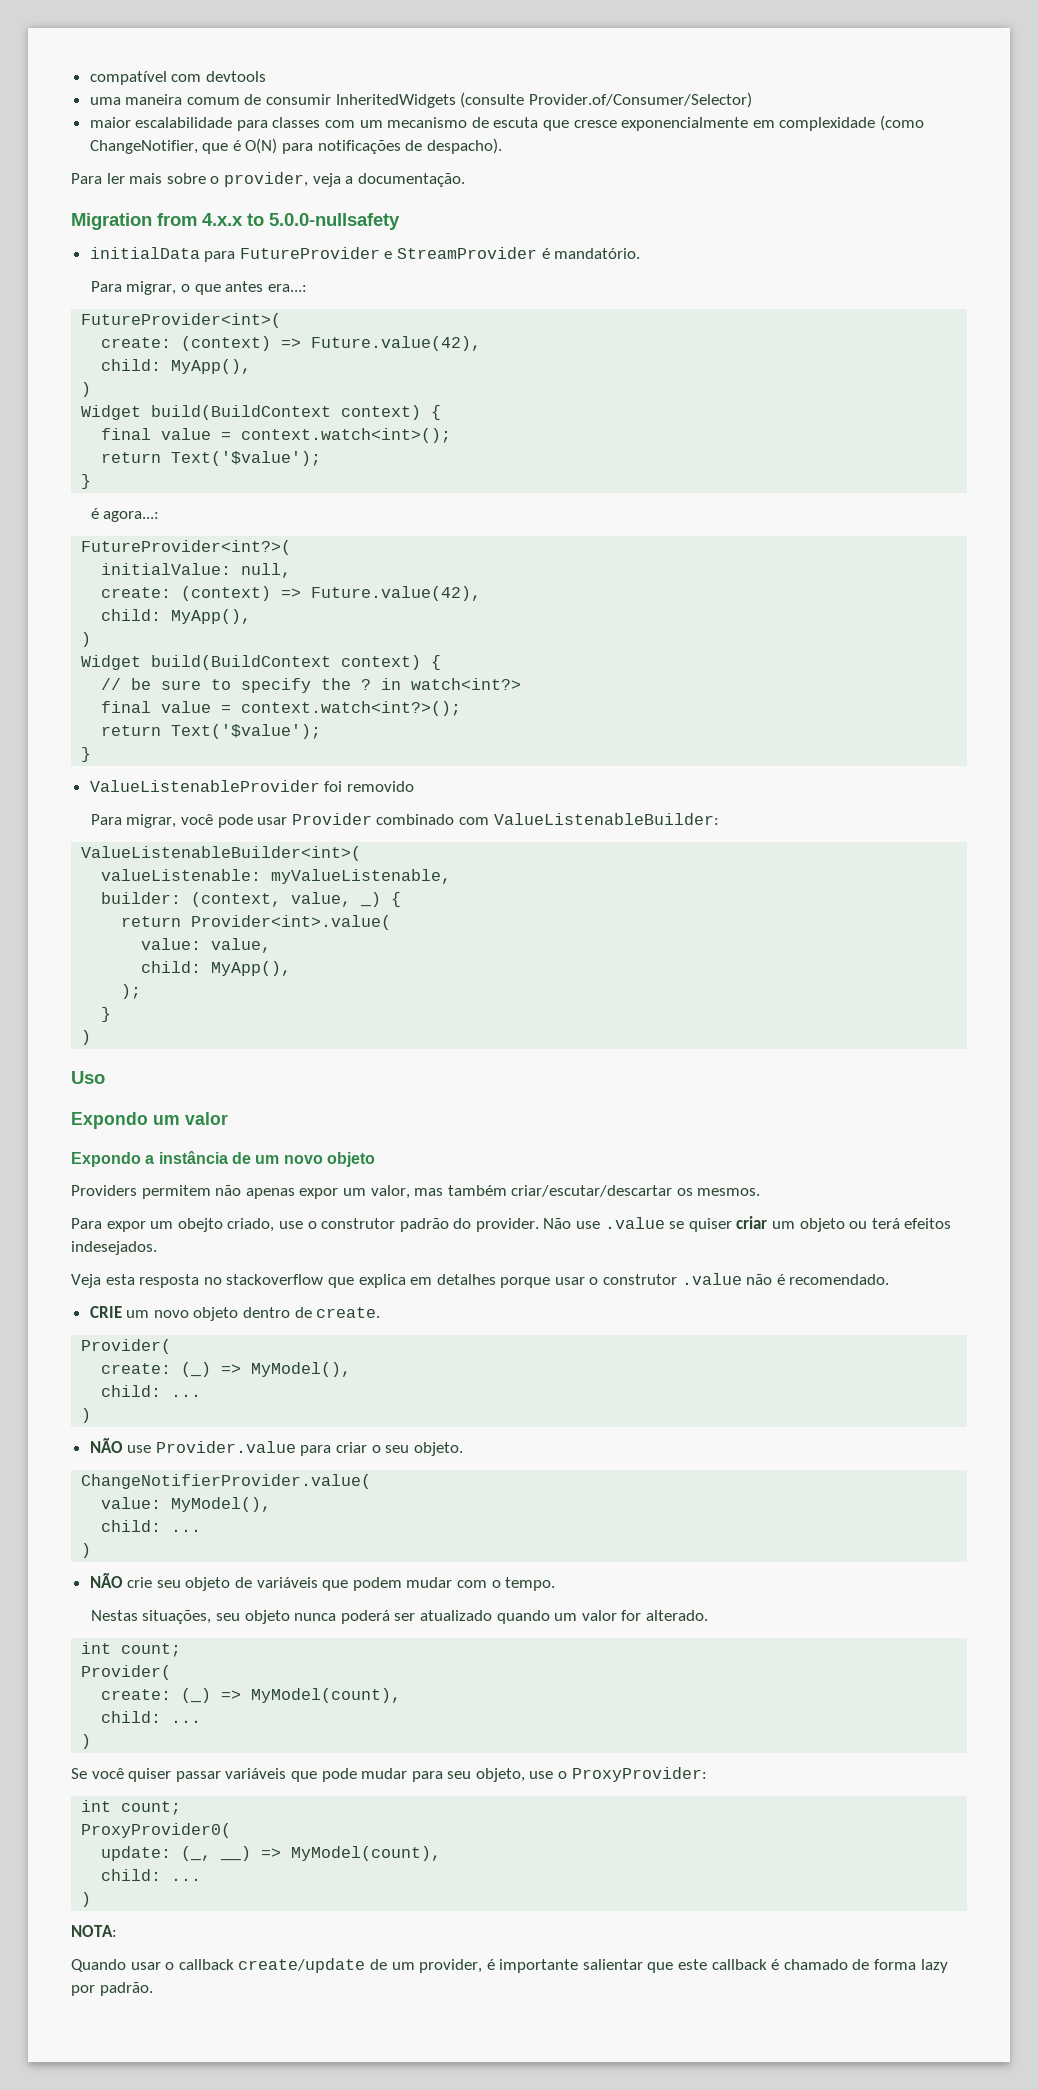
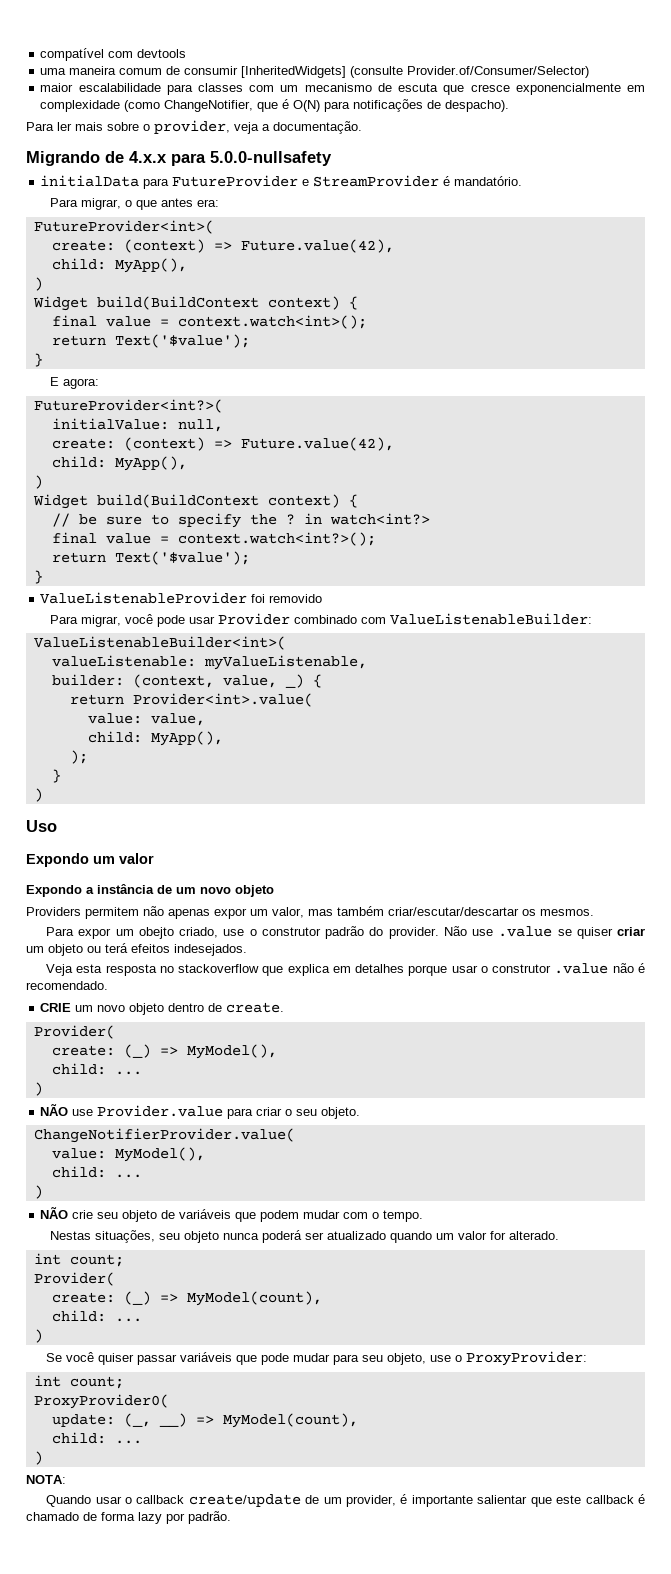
- uma maneira comum de consumir InheritedWidgets (consulte Provider.of/Consumer/Selector)
+ uma maneira comum de consumir [InheritedWidgets] (consulte Provider.of/Consumer/Selector)
- Migration from 4.x.x to 5.0.0-nullsafety
+ Migrando de 4.x.x para 5.0.0-nullsafety
- Para migrar, o que antes era...:
+ Para migrar, o que antes era:
- é agora...:
+ E agora:

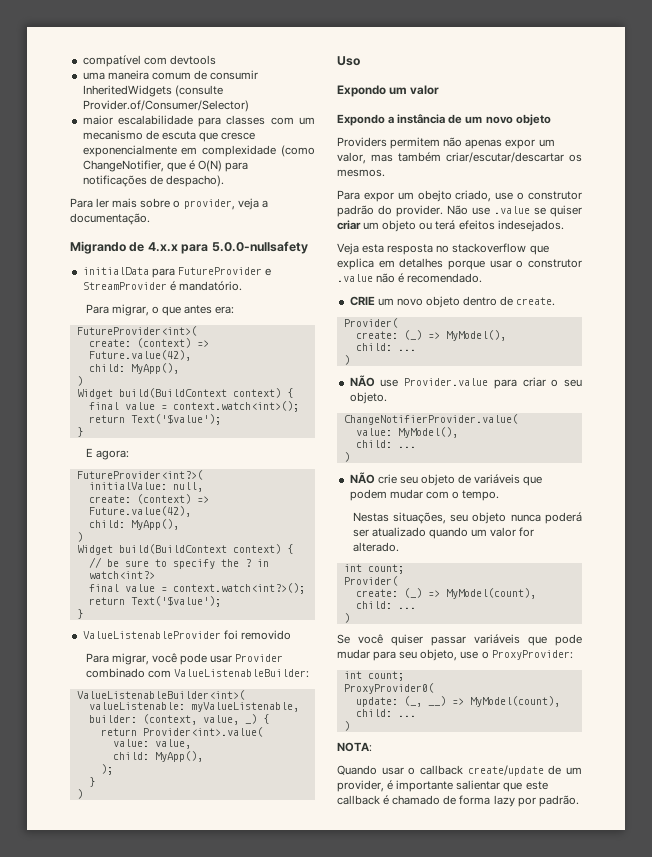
- uma maneira comum de consumir [InheritedWidgets] (consulte Provider.of/Consumer/Selector)
+ uma maneira comum de consumir InheritedWidgets (consulte Provider.of/Consumer/Selector)

